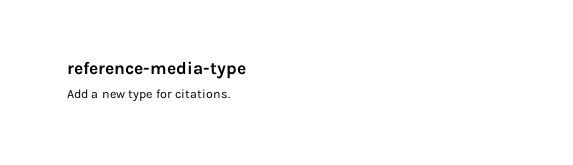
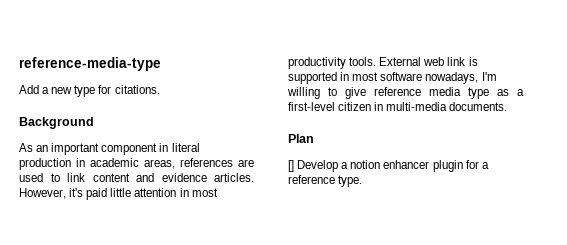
+ Background
+ As an important component in literal production in academic areas, references are used to link content and evidence articles. However, it's paid little attention in most productivity tools. External web link is supported in most software nowadays, I'm willing to give reference media type as a first-level citizen in multi-media documents.
+ Plan
+ [] Develop a notion enhancer plugin for a reference type.

